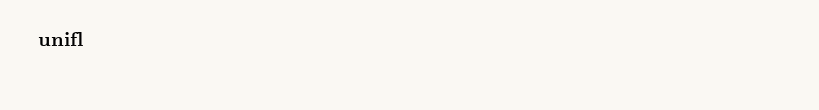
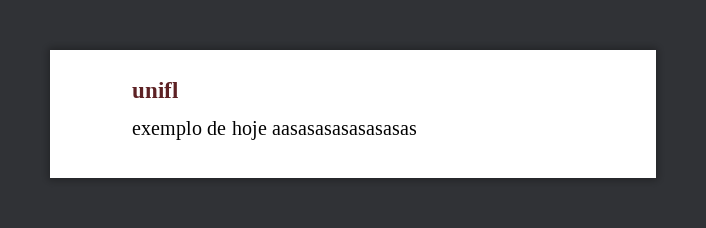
+ exemplo de hoje aasasasasasasasas

